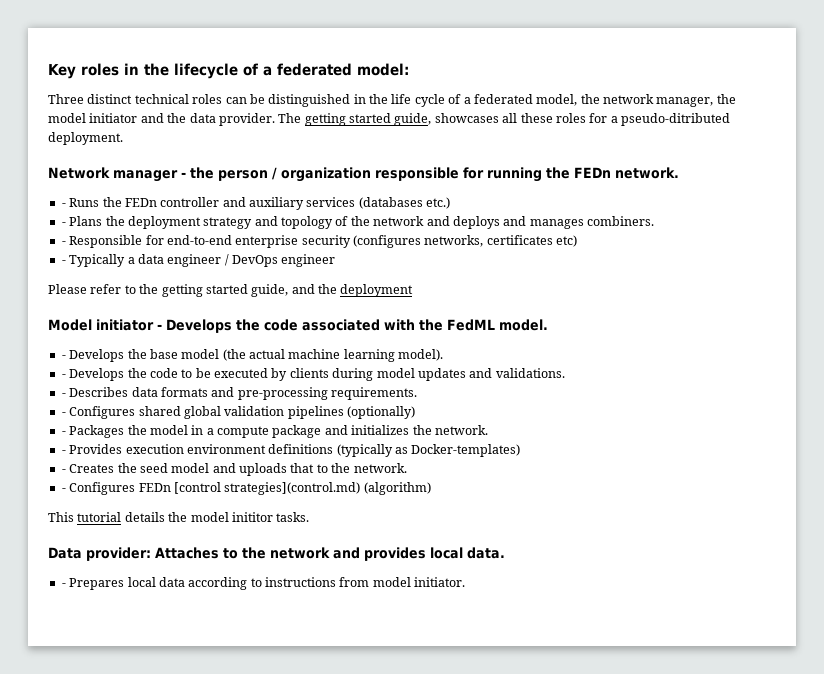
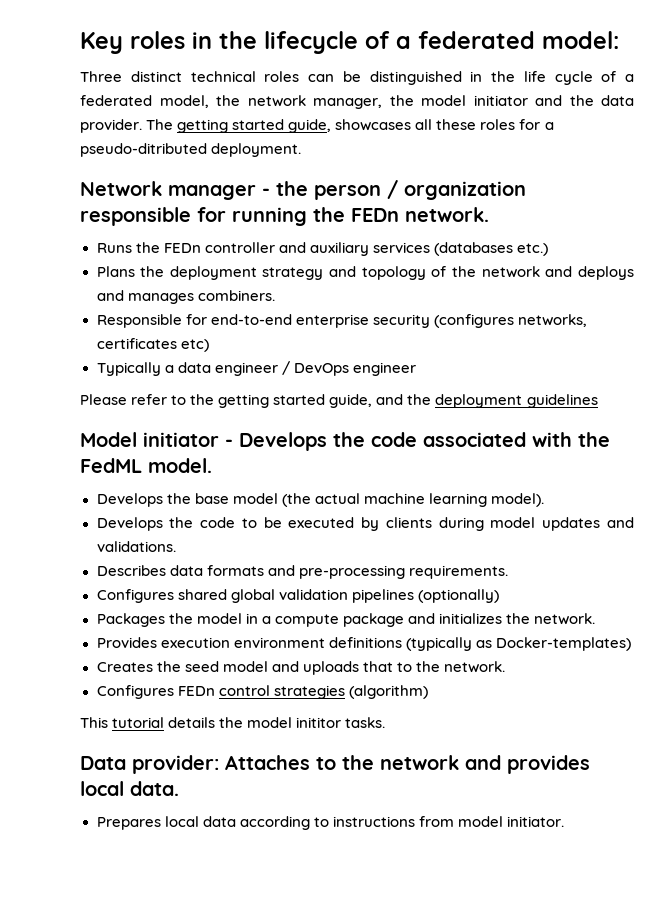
- - Runs the FEDn controller and auxiliary services (databases etc.)
+ Runs the FEDn controller and auxiliary services (databases etc.)
- - Plans the deployment strategy and topology of the network and deploys and manages combiners.
+ Plans the deployment strategy and topology of the network and deploys and manages combiners.
- - Responsible for end-to-end enterprise security (configures networks, certificates etc)
+ Responsible for end-to-end enterprise security (configures networks, certificates etc)
- - Typically a data engineer / DevOps engineer
+ Typically a data engineer / DevOps engineer
- Please refer to the getting started guide, and the deployment
+ Please refer to the getting started guide, and the deployment guidelines
- - Develops the base model (the actual machine learning model).
+ Develops the base model (the actual machine learning model).
- - Develops the code to be executed by clients during model updates and validations.
+ Develops the code to be executed by clients during model updates and validations.
- - Describes data formats and pre-processing requirements.
+ Describes data formats and pre-processing requirements.
- - Configures shared global validation pipelines (optionally)
+ Configures shared global validation pipelines (optionally)
- - Packages the model in a compute package and initializes the network.
+ Packages the model in a compute package and initializes the network.
- - Provides execution environment definitions (typically as Docker-templates)
+ Provides execution environment definitions (typically as Docker-templates)
- - Creates the seed model and uploads that to the network.
+ Creates the seed model and uploads that to the network.
- - Configures FEDn [control strategies](control.md) (algorithm)
+ Configures FEDn control strategies (algorithm)
- - Prepares local data according to instructions from model initiator.
+ Prepares local data according to instructions from model initiator.

